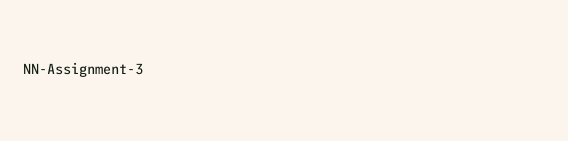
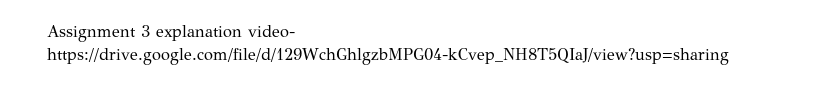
- NN-Assignment-3
+ Assignment 3 explanation video- https://drive.google.com/file/d/129WchGhlgzbMPG04-kCvep_NH8T5QIaJ/view?usp=sharing

